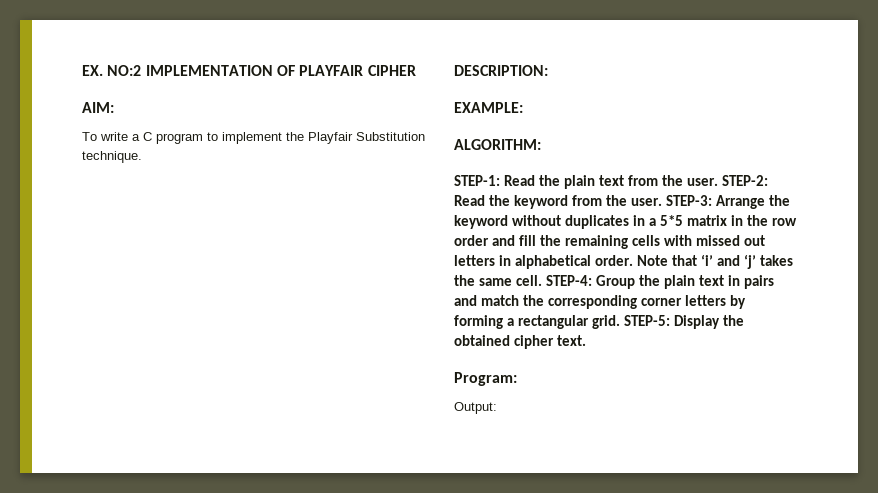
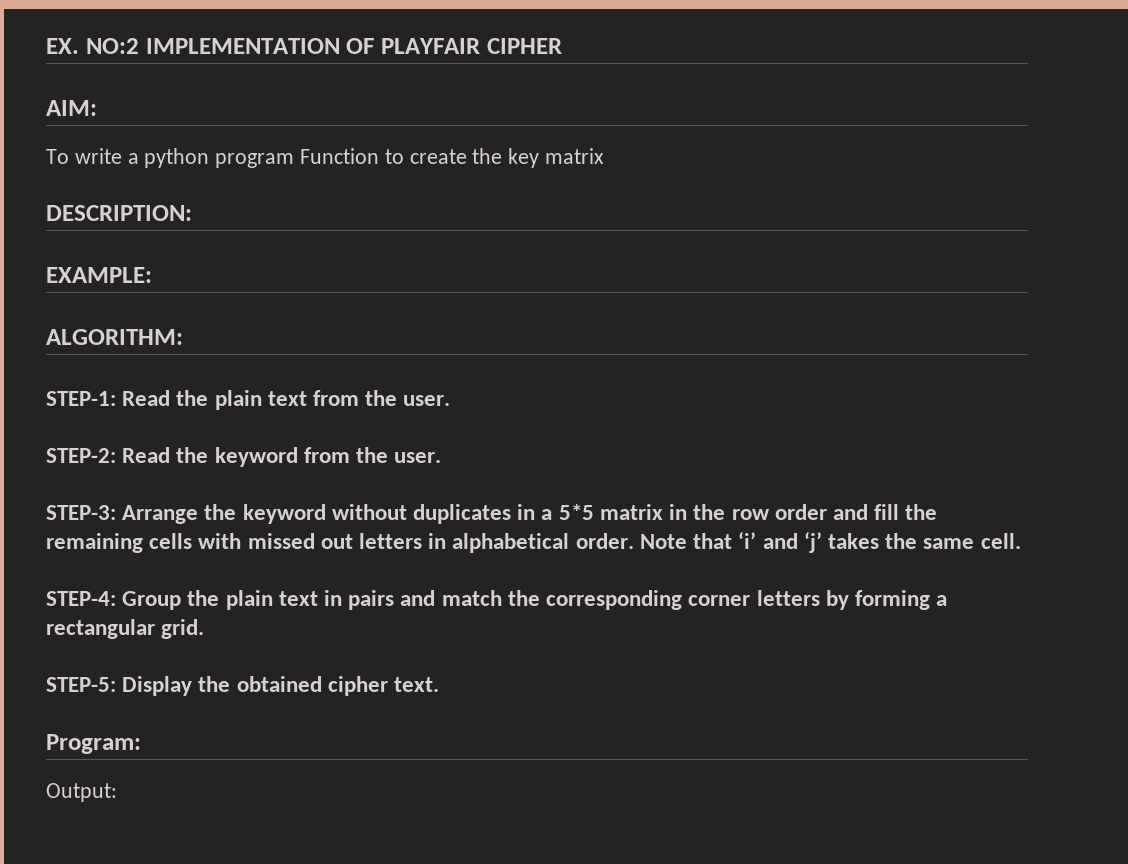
- To write a C program to implement the Playfair Substitution technique.
+ To write a python program Function to create the key matrix
- STEP-1: Read the plain text from the user. STEP-2: Read the keyword from the user. STEP-3: Arrange the keyword without duplicates in a 5*5 matrix in the row order and fill the remaining cells with missed out letters in alphabetical order.
+ STEP-1: Read the plain text from the user.
+ STEP-2: Read the keyword from the user.
+ STEP-3: Arrange the keyword without duplicates in a 5*5 matrix in the row order and fill the remaining cells with missed out letters in alphabetical order.
- Note that ‘i’ and ‘j’ takes the same cell. STEP-4: Group the plain text in pairs and match the corresponding corner letters by forming a rectangular grid. STEP-5: Display the obtained cipher text.
+ Note that ‘i’ and ‘j’ takes the same cell.
+ STEP-4: Group the plain text in pairs and match the corresponding corner letters by forming a rectangular grid.
+ STEP-5: Display the obtained cipher text.

